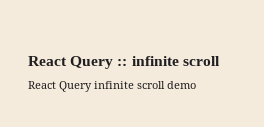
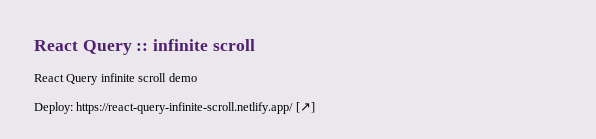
+ Deploy: https://react-query-infinite-scroll.netlify.app/ [↗]

